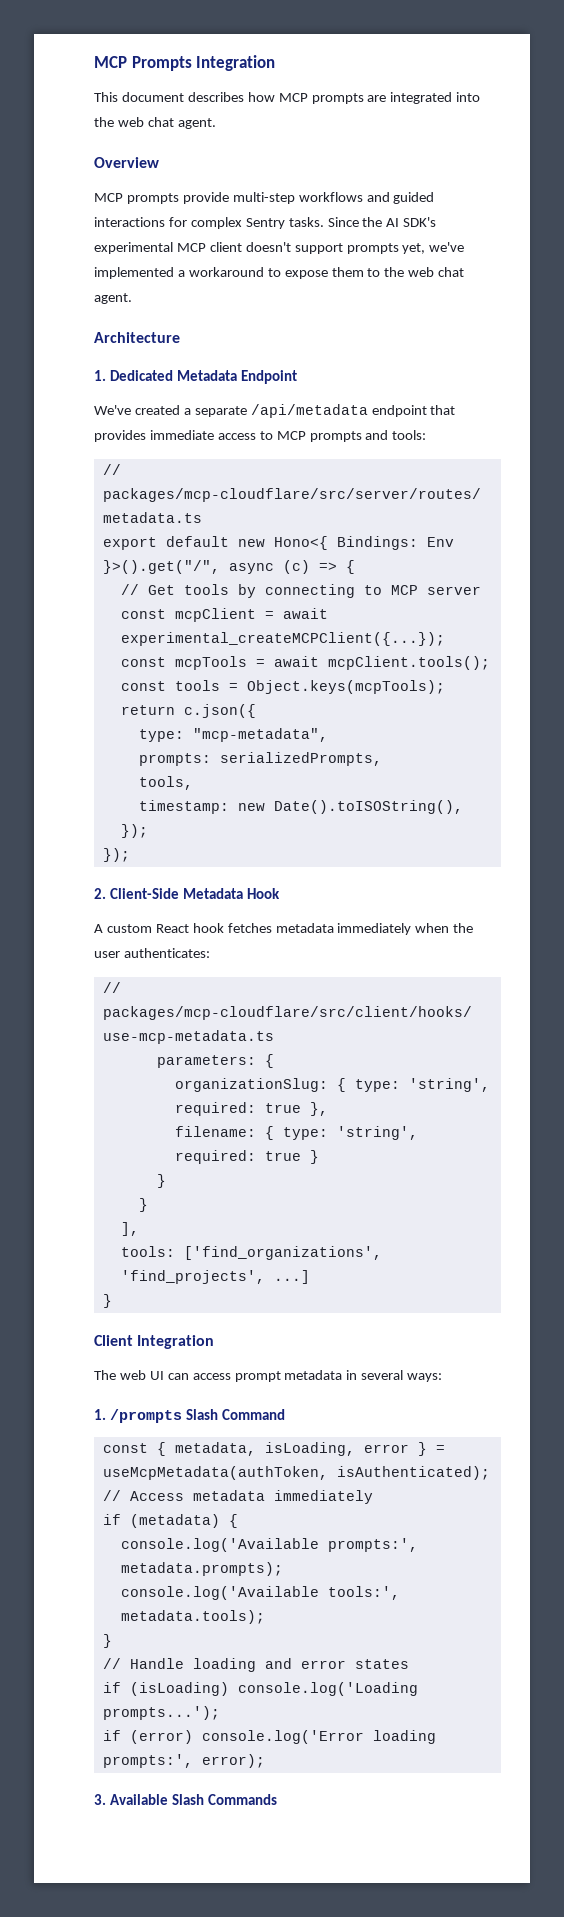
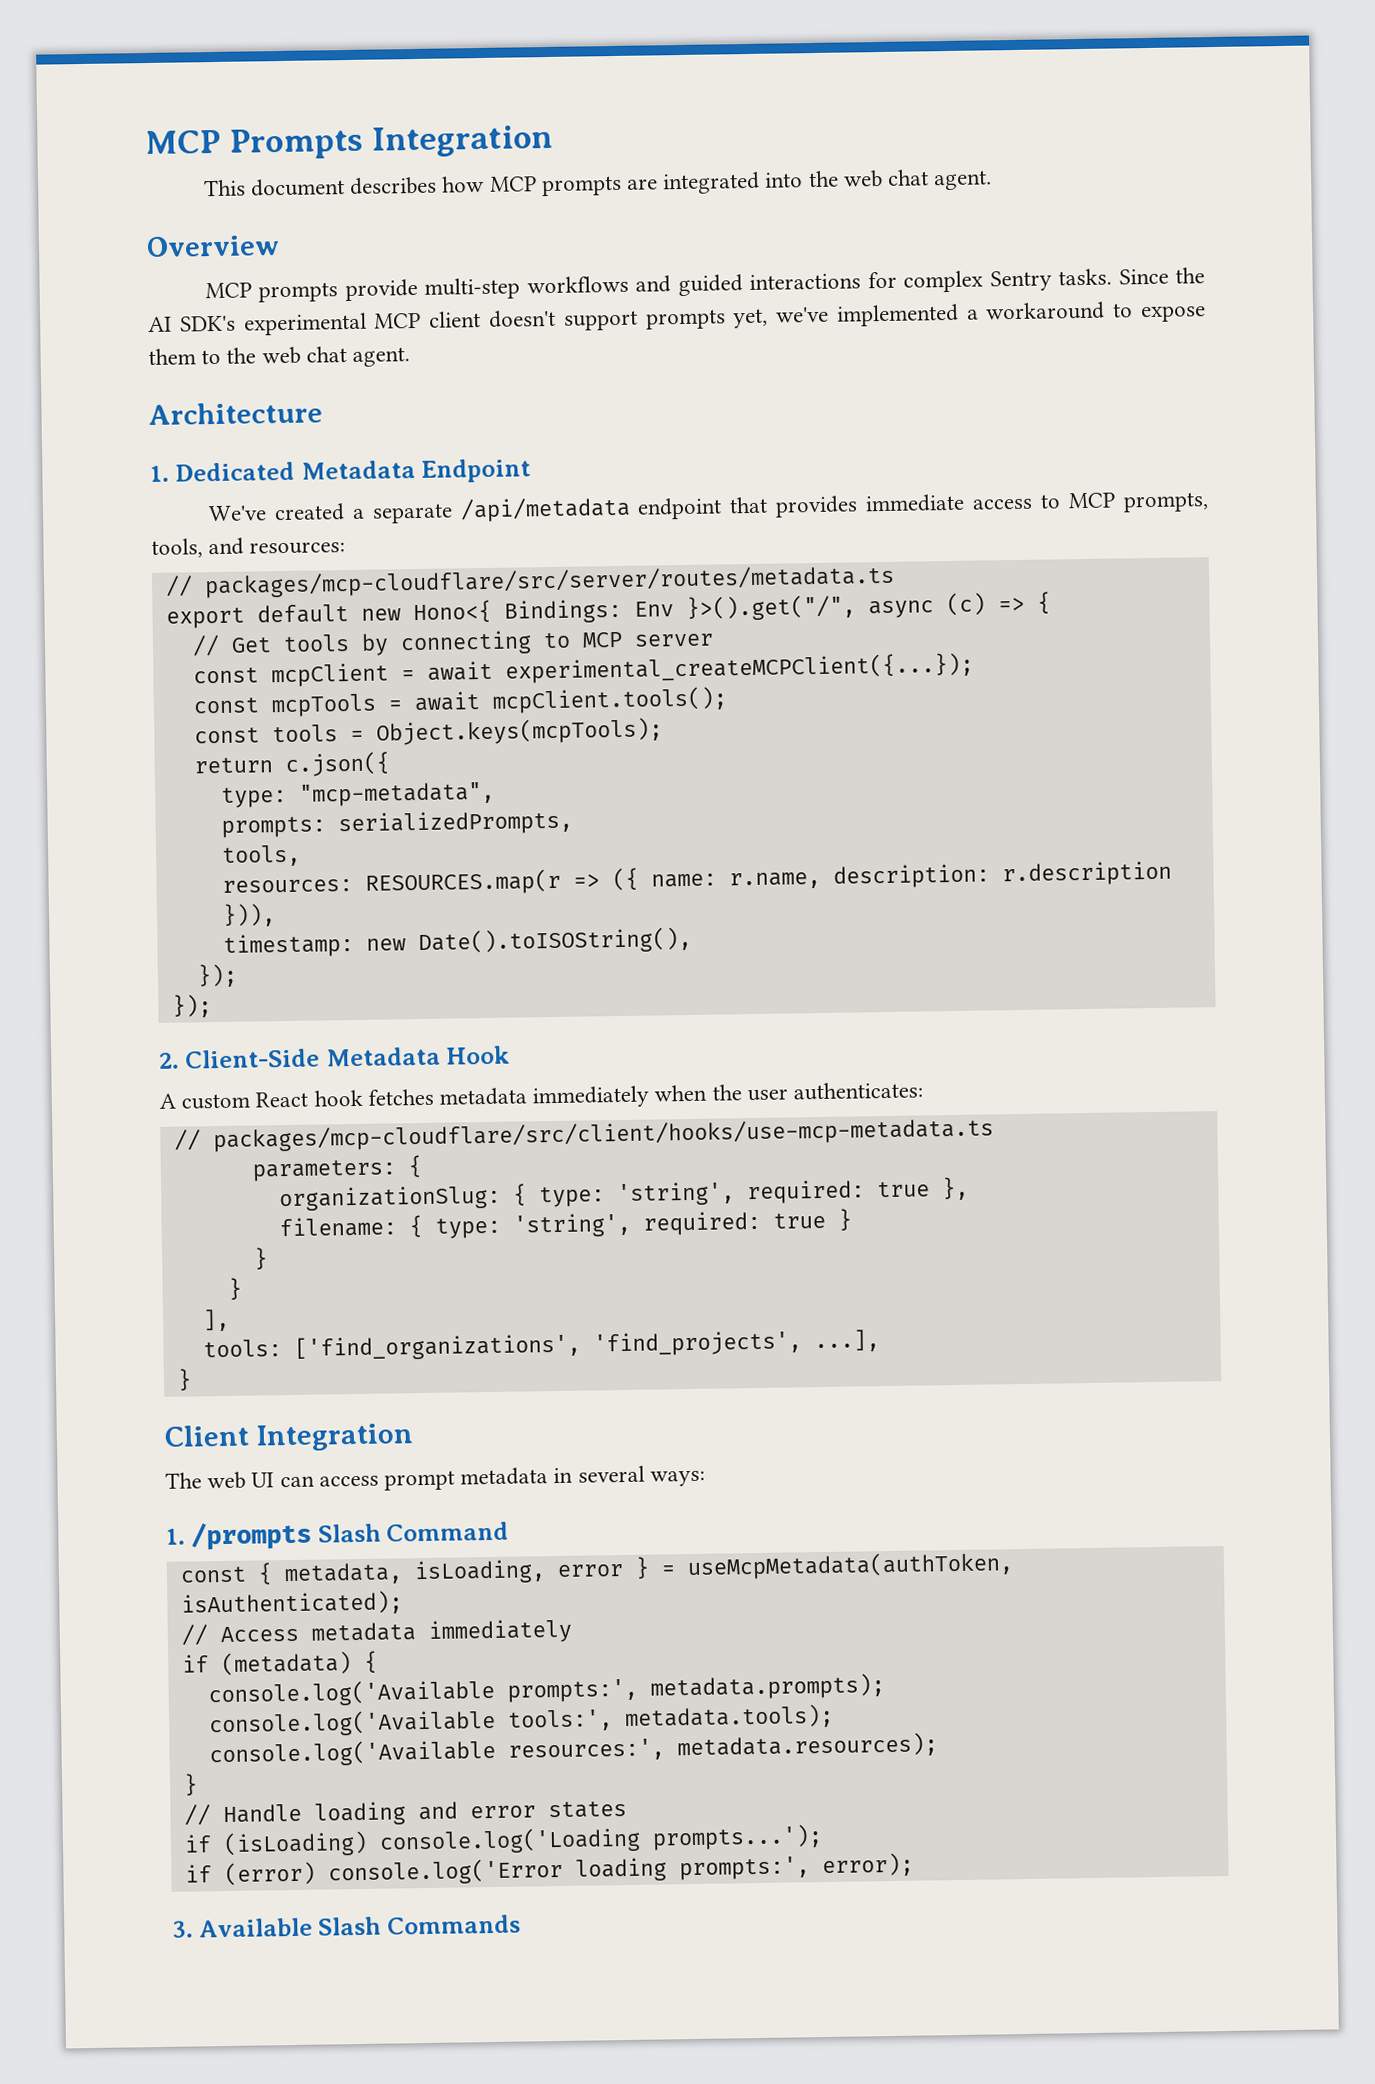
- We've created a separate /api/metadata endpoint that provides immediate access to MCP prompts and tools:
+ We've created a separate /api/metadata endpoint that provides immediate access to MCP prompts, tools, and resources:
+ resources: RESOURCES.map(r => ({ name: r.name, description: r.description })),
- tools: ['find_organizations', 'find_projects', ...]
+ tools: ['find_organizations', 'find_projects', ...],
+ console.log('Available resources:', metadata.resources);

